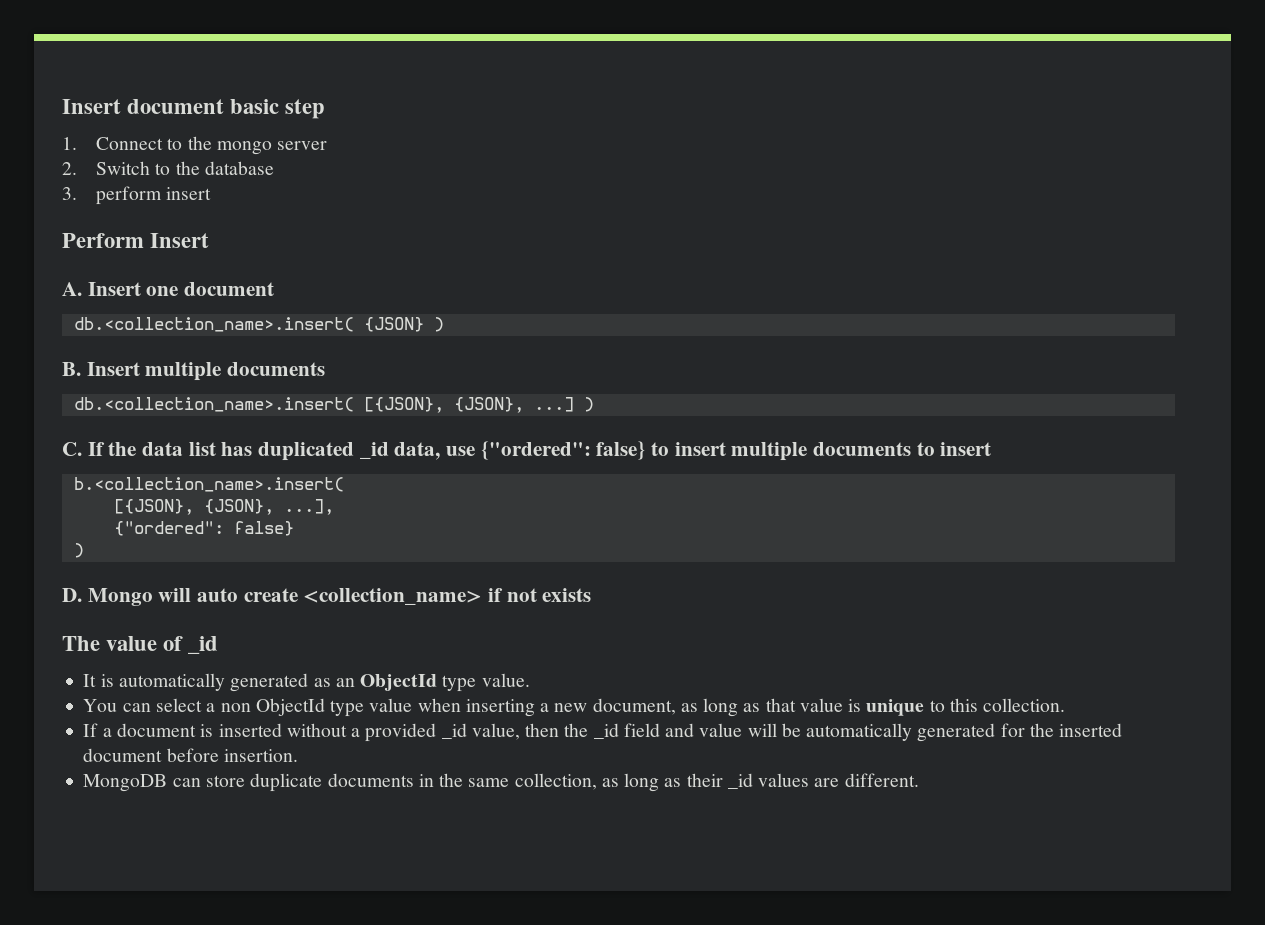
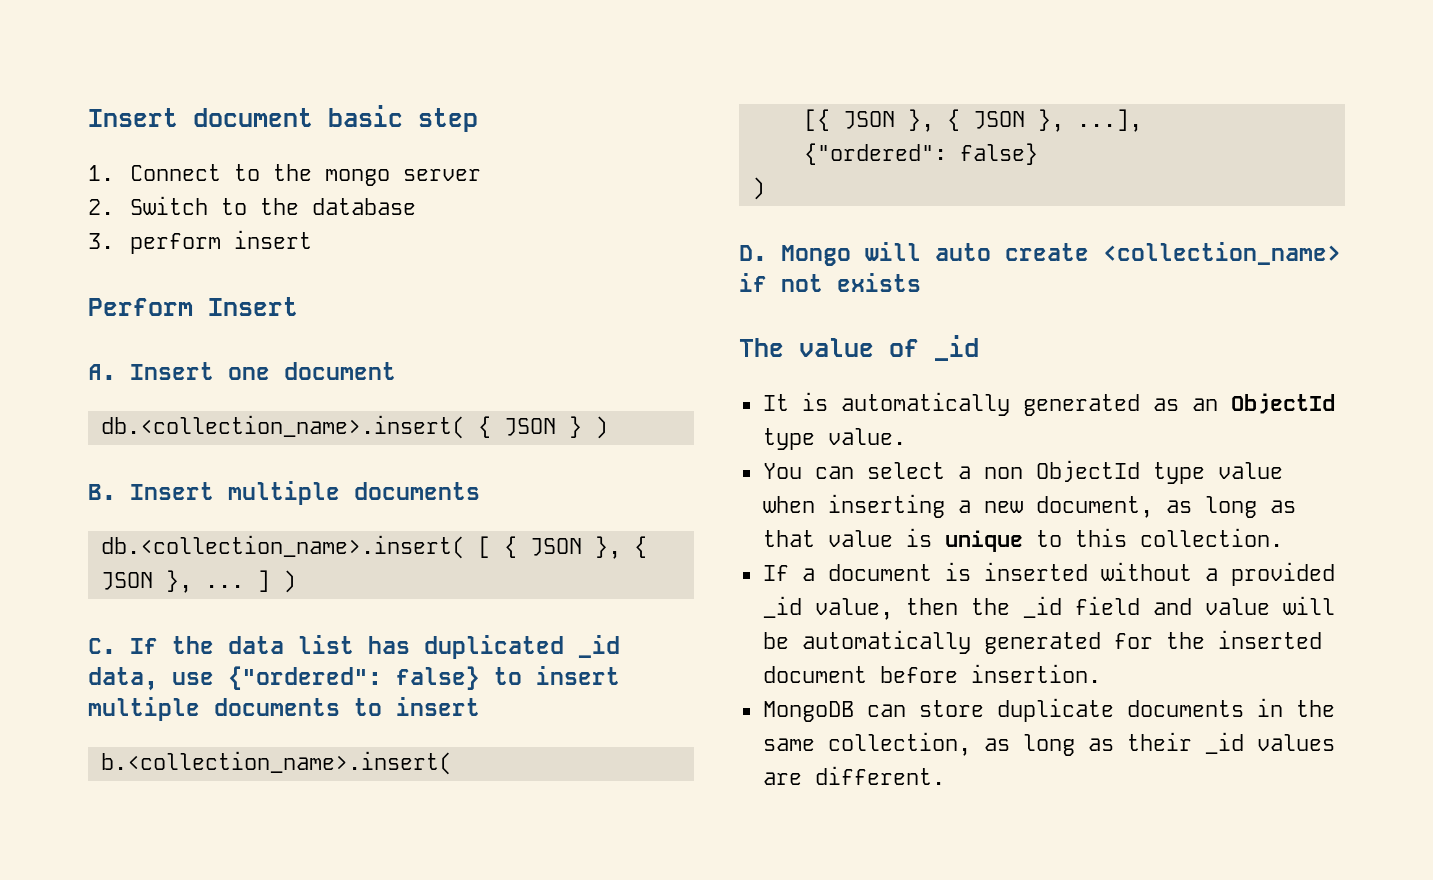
- db.<collection_name>.insert( {JSON} )
+ db.<collection_name>.insert( { JSON } )
- db.<collection_name>.insert( [{JSON}, {JSON}, ...] )
+ db.<collection_name>.insert( [ { JSON }, { JSON }, ... ] )
- [{JSON}, {JSON}, ...],
+ [{ JSON }, { JSON }, ...],

